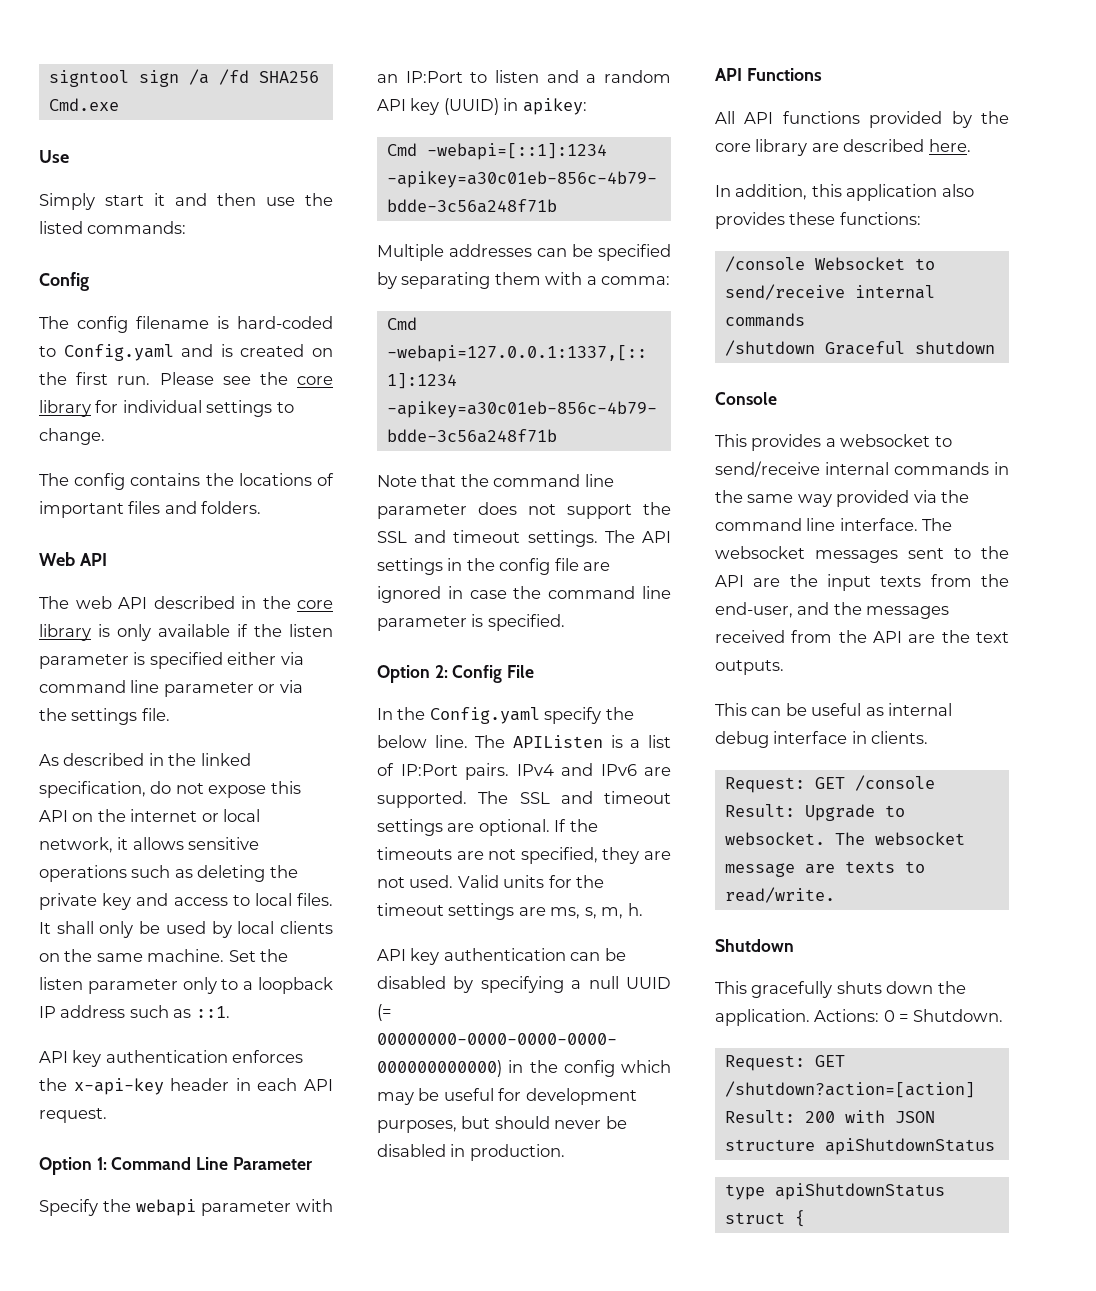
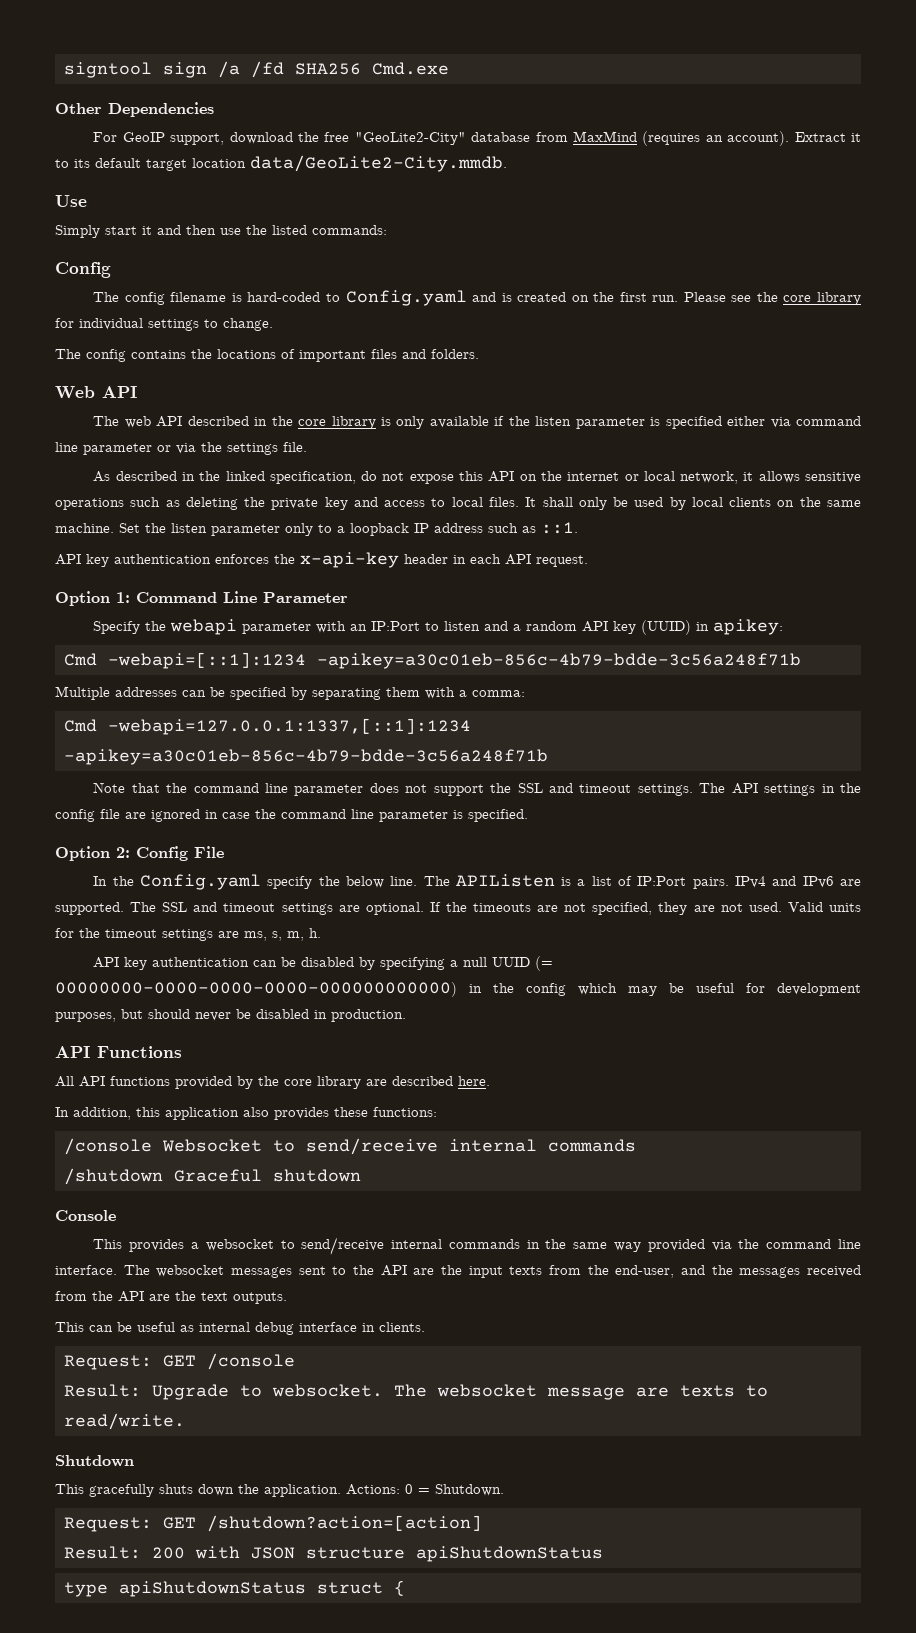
+ Other Dependencies
+ For GeoIP support, download the free "GeoLite2-City" database from MaxMind (requires an account). Extract it to its default target location data/GeoLite2-City.mmdb.

